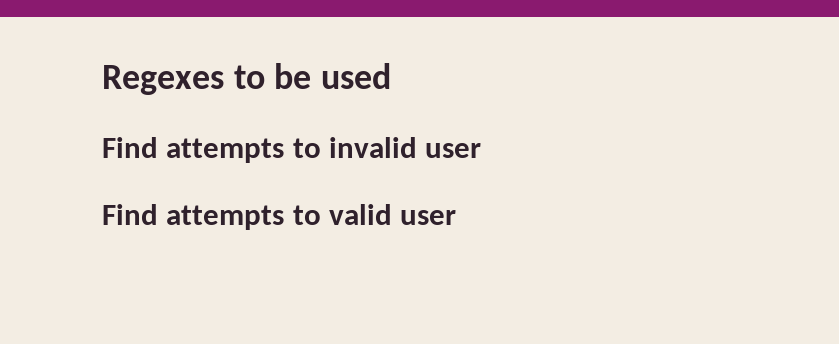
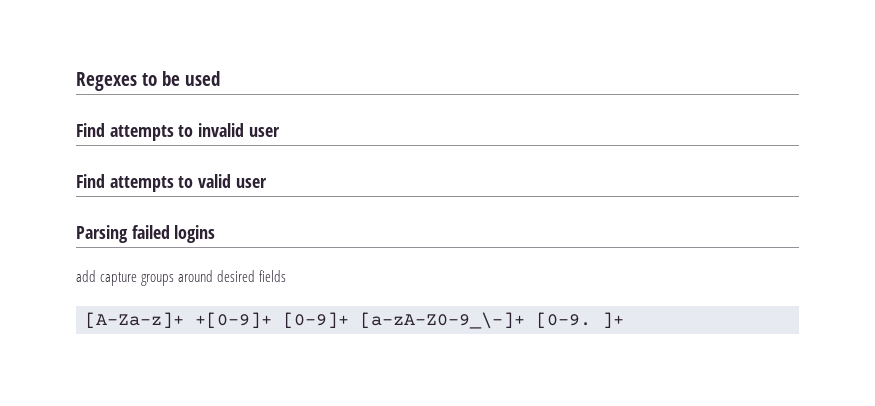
+ Parsing failed logins
+ add capture groups around desired fields
+ [A-Za-z]+ +[0-9]+ [0-9]+ [a-zA-Z0-9_\-]+ [0-9. ]+

